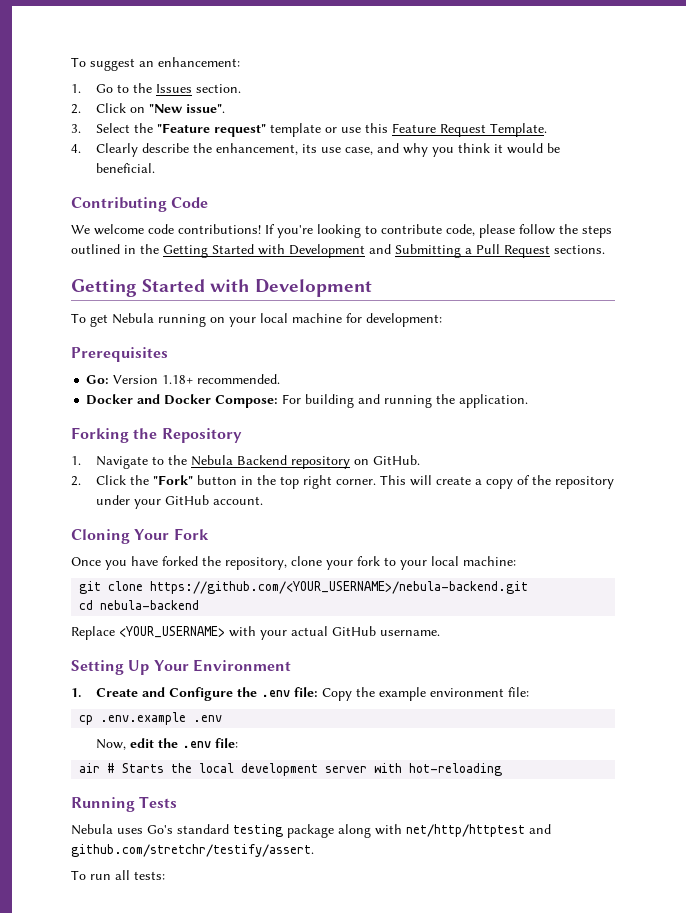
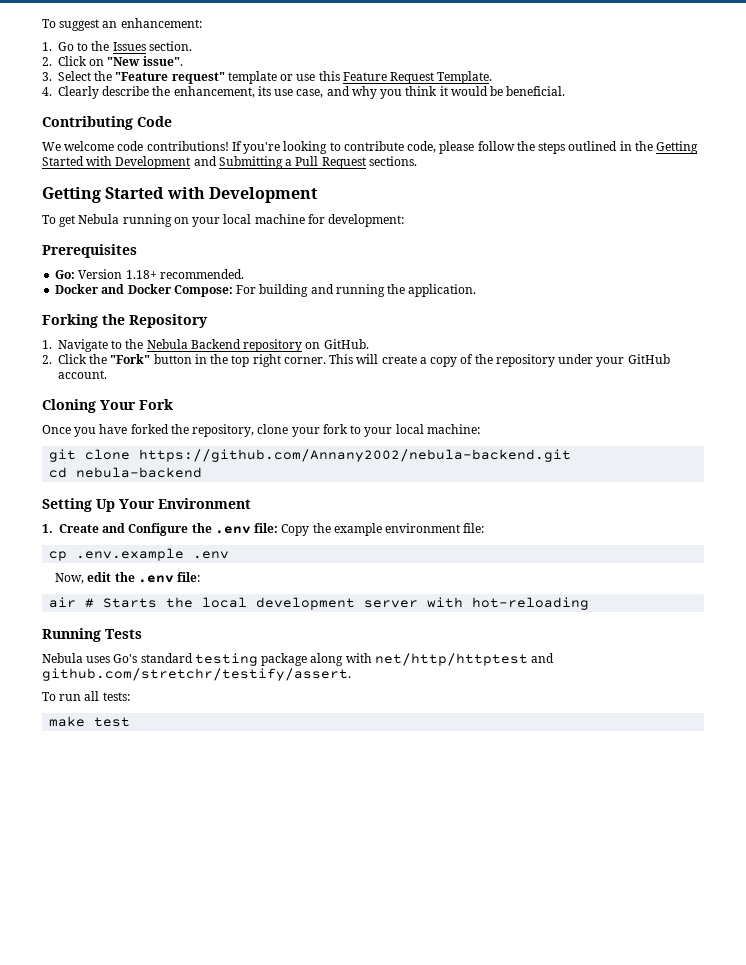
- git clone https://github.com/<YOUR_USERNAME>/nebula-backend.git
+ git clone https://github.com/Annany2002/nebula-backend.git
- Replace <YOUR_USERNAME> with your actual GitHub username.
+ make test

